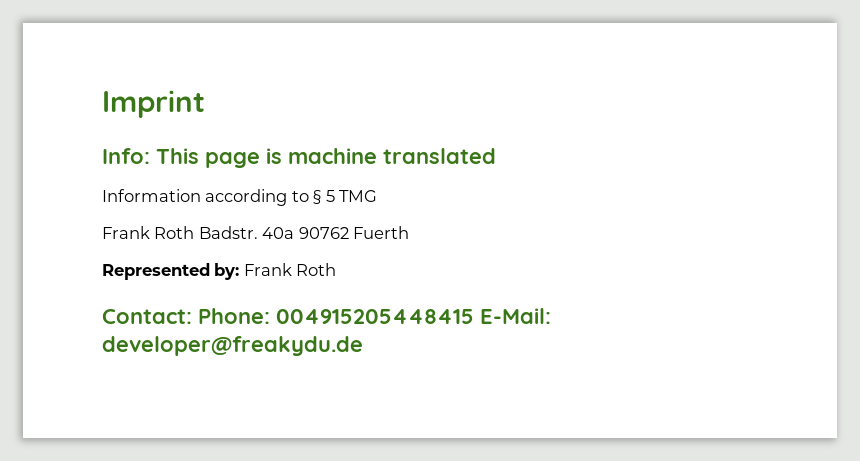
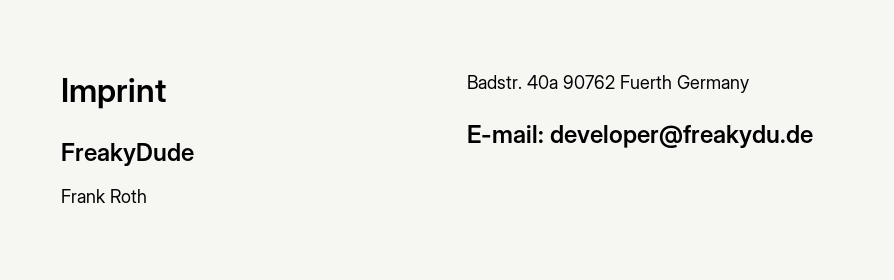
- Info: This page is machine translated
- Information according to § 5 TMG
- Frank Roth Badstr.
+ FreakyDude
+ Frank Roth
+ Badstr.
- 40a 90762 Fuerth
- Represented by: Frank Roth
- Contact: Phone: 004915205448415 E-Mail: developer@freakydu.de
+ 40a 90762 Fuerth Germany
+ E-mail: developer@freakydu.de

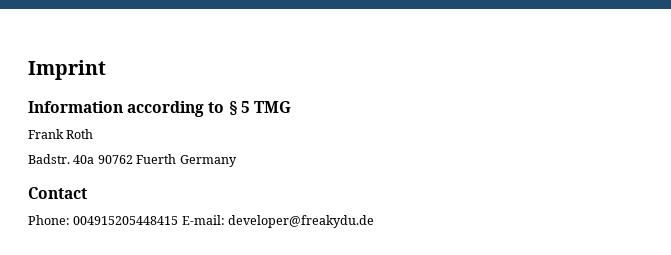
- FreakyDude
+ Information according to § 5 TMG
- E-mail: developer@freakydu.de
+ Contact
+ Phone: 004915205448415 E-mail: developer@freakydu.de

